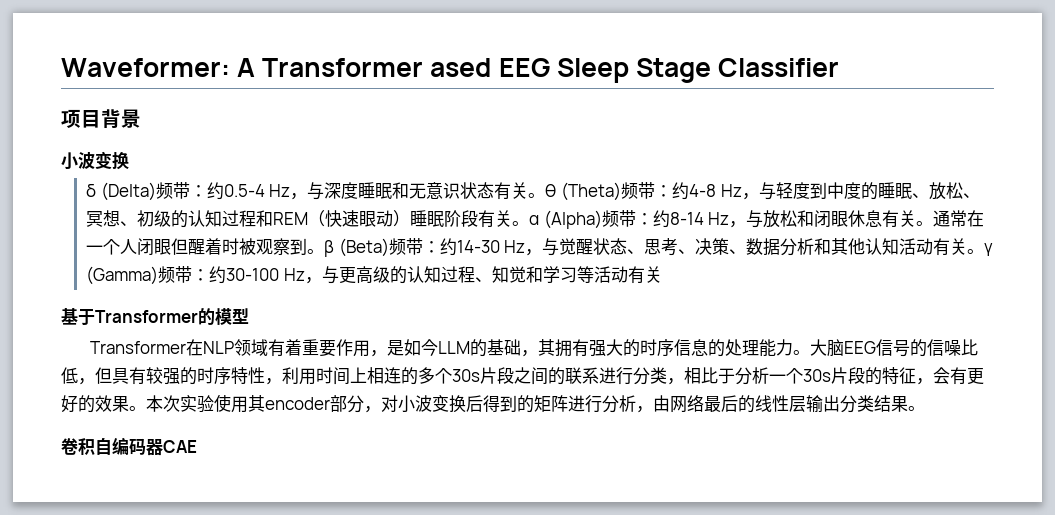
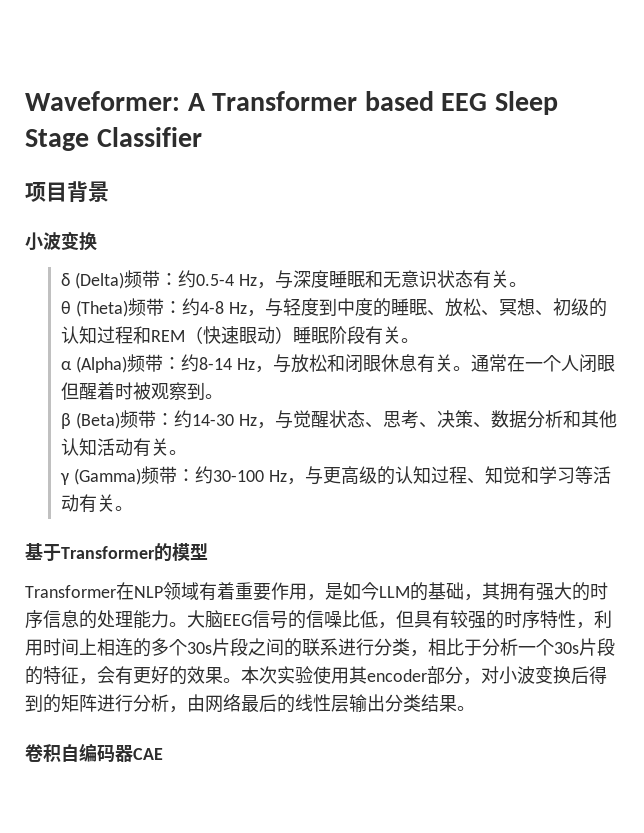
- Waveformer: A Transformer ased EEG Sleep Stage Classifier
+ Waveformer: A Transformer based EEG Sleep Stage Classifier
- δ (Delta)频带：约0.5-4 Hz，与深度睡眠和无意识状态有关。θ (Theta)频带：约4-8 Hz，与轻度到中度的睡眠、放松、冥想、初级的认知过程和REM（快速眼动）睡眠阶段有关。α (Alpha)频带：约8-14 Hz，与放松和闭眼休息有关。
+ δ (Delta)频带：约0.5-4 Hz，与深度睡眠和无意识状态有关。
+ θ (Theta)频带：约4-8 Hz，与轻度到中度的睡眠、放松、冥想、初级的认知过程和REM（快速眼动）睡眠阶段有关。
+ α (Alpha)频带：约8-14 Hz，与放松和闭眼休息有关。
- 通常在一个人闭眼但醒着时被观察到。β (Beta)频带：约14-30 Hz，与觉醒状态、思考、决策、数据分析和其他认知活动有关。γ (Gamma)频带：约30-100 Hz，与更高级的认知过程、知觉和学习等活动有关
+ 通常在一个人闭眼但醒着时被观察到。
+ β (Beta)频带：约14-30 Hz，与觉醒状态、思考、决策、数据分析和其他认知活动有关。
+ γ (Gamma)频带：约30-100 Hz，与更高级的认知过程、知觉和学习等活动有关。

